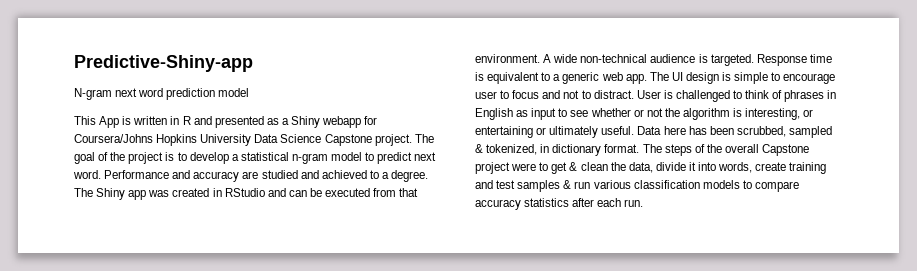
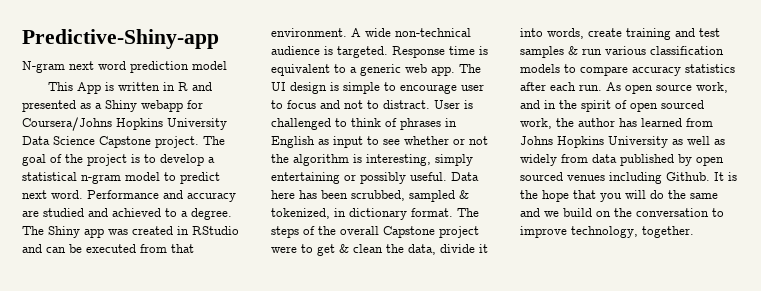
- User is challenged to think of phrases in English as input to see whether or not the algorithm is interesting, or entertaining or ultimately useful.
+ User is challenged to think of phrases in English as input to see whether or not the algorithm is interesting, simply entertaining or possibly useful.
+ As open source work, and in the spirit of open sourced work, the author has learned from Johns Hopkins University as well as widely from data published by open sourced venues including Github. It is the hope that you will do the same and we build on the conversation to improve technology, together.

